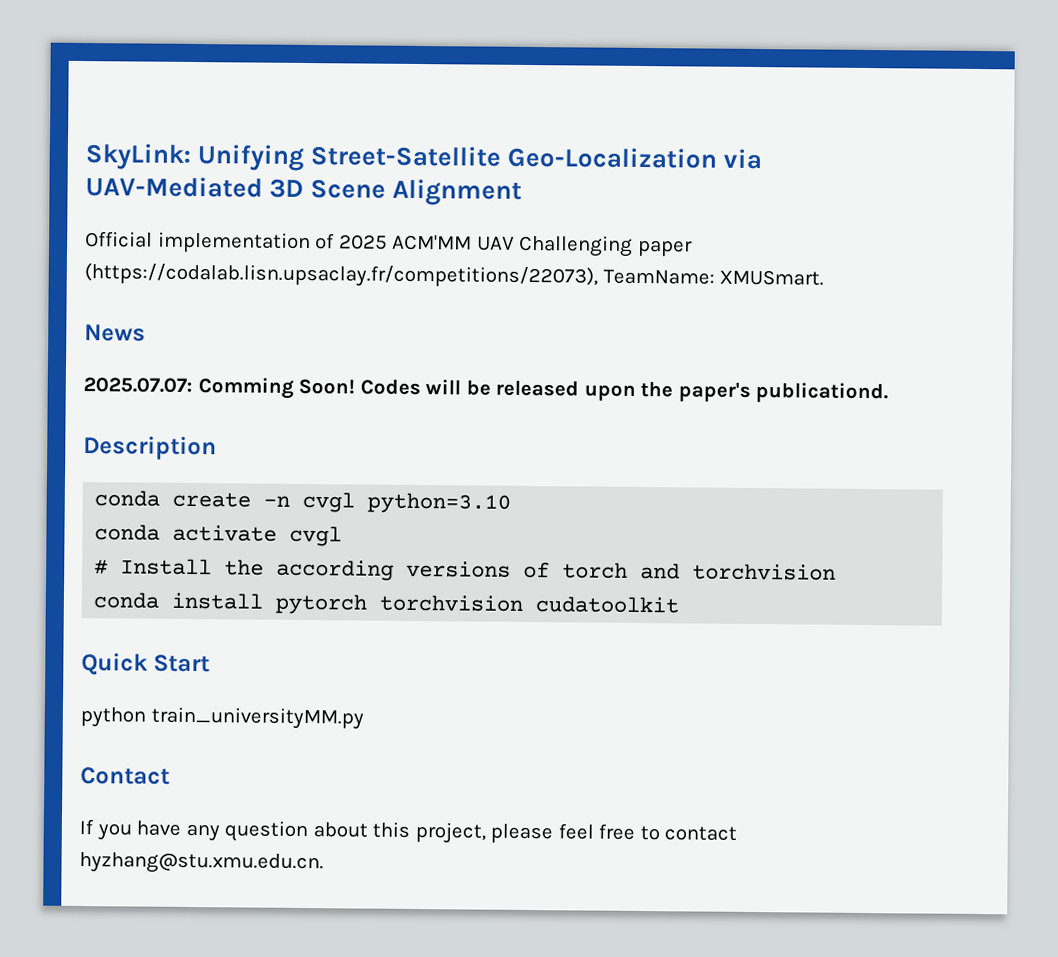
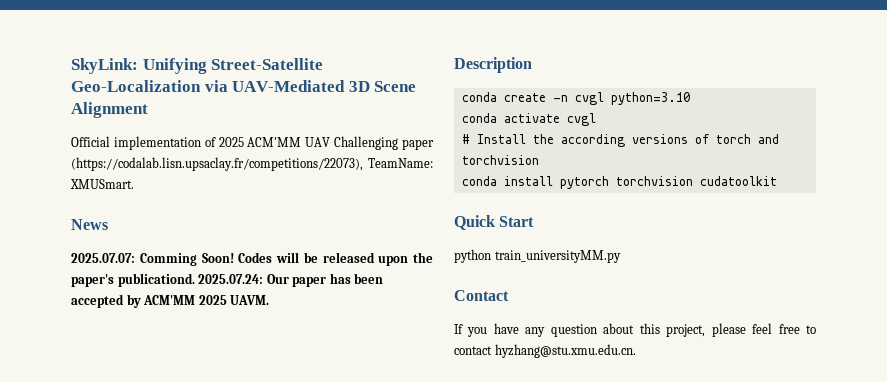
+ 2025.07.24: Our paper has been accepted by ACM'MM 2025 UAVM.

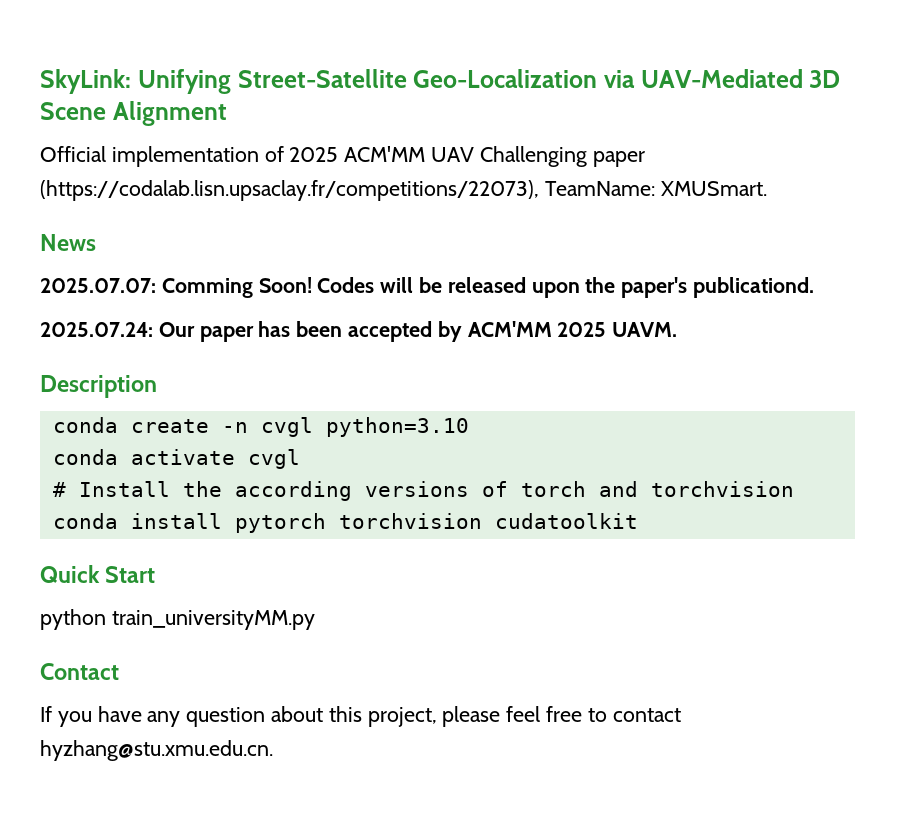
- Codes will be released upon the paper's publicationd. 2025.07.24: Our paper has been accepted by ACM'MM 2025 UAVM.
+ Codes will be released upon the paper's publicationd.
+ 2025.07.24: Our paper has been accepted by ACM'MM 2025 UAVM.

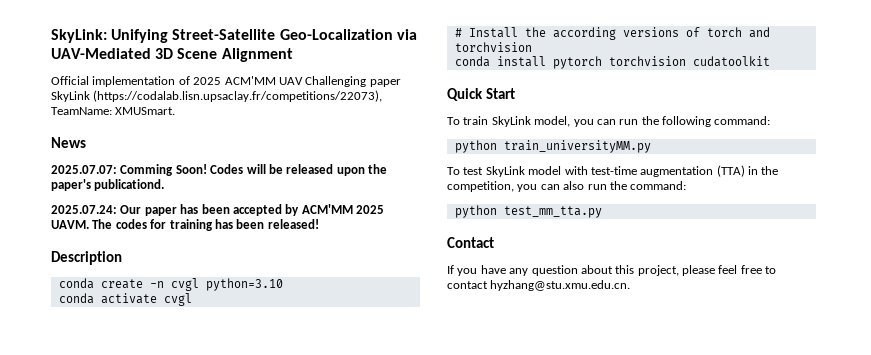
- Official implementation of 2025 ACM'MM UAV Challenging paper (https://codalab.lisn.upsaclay.fr/competitions/22073), TeamName: XMUSmart.
+ Official implementation of 2025 ACM'MM UAV Challenging paper SkyLink (https://codalab.lisn.upsaclay.fr/competitions/22073), TeamName: XMUSmart.
+ The codes for training has been released!
+ To train SkyLink model, you can run the following command:
  python train_universityMM.py
+ To test SkyLink model with test-time augmentation (TTA) in the competition, you can also run the command:
+ python test_mm_tta.py

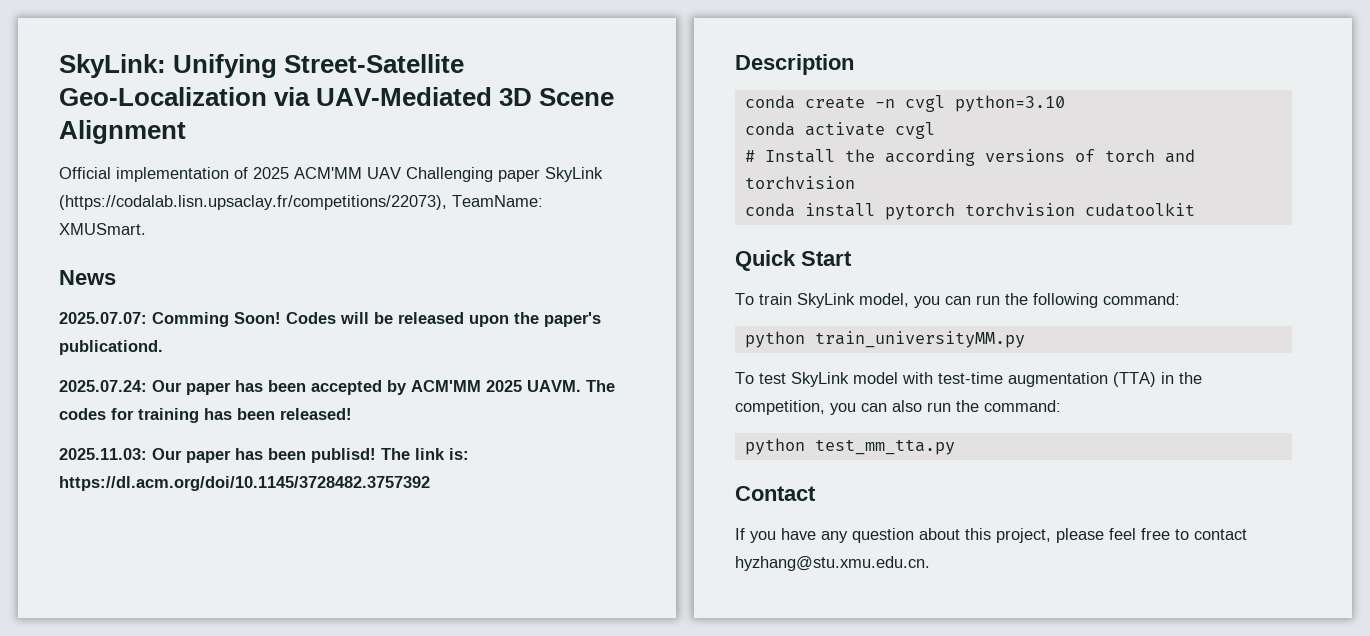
+ 2025.11.03: Our paper has been publisd! The link is: https://dl.acm.org/doi/10.1145/3728482.3757392

